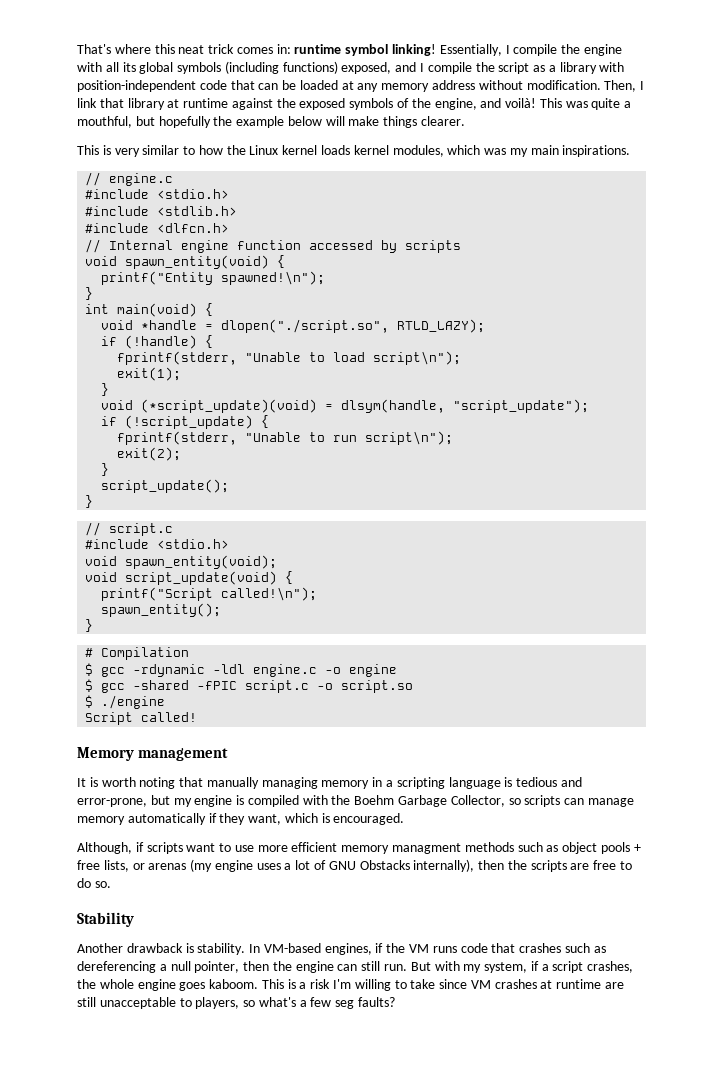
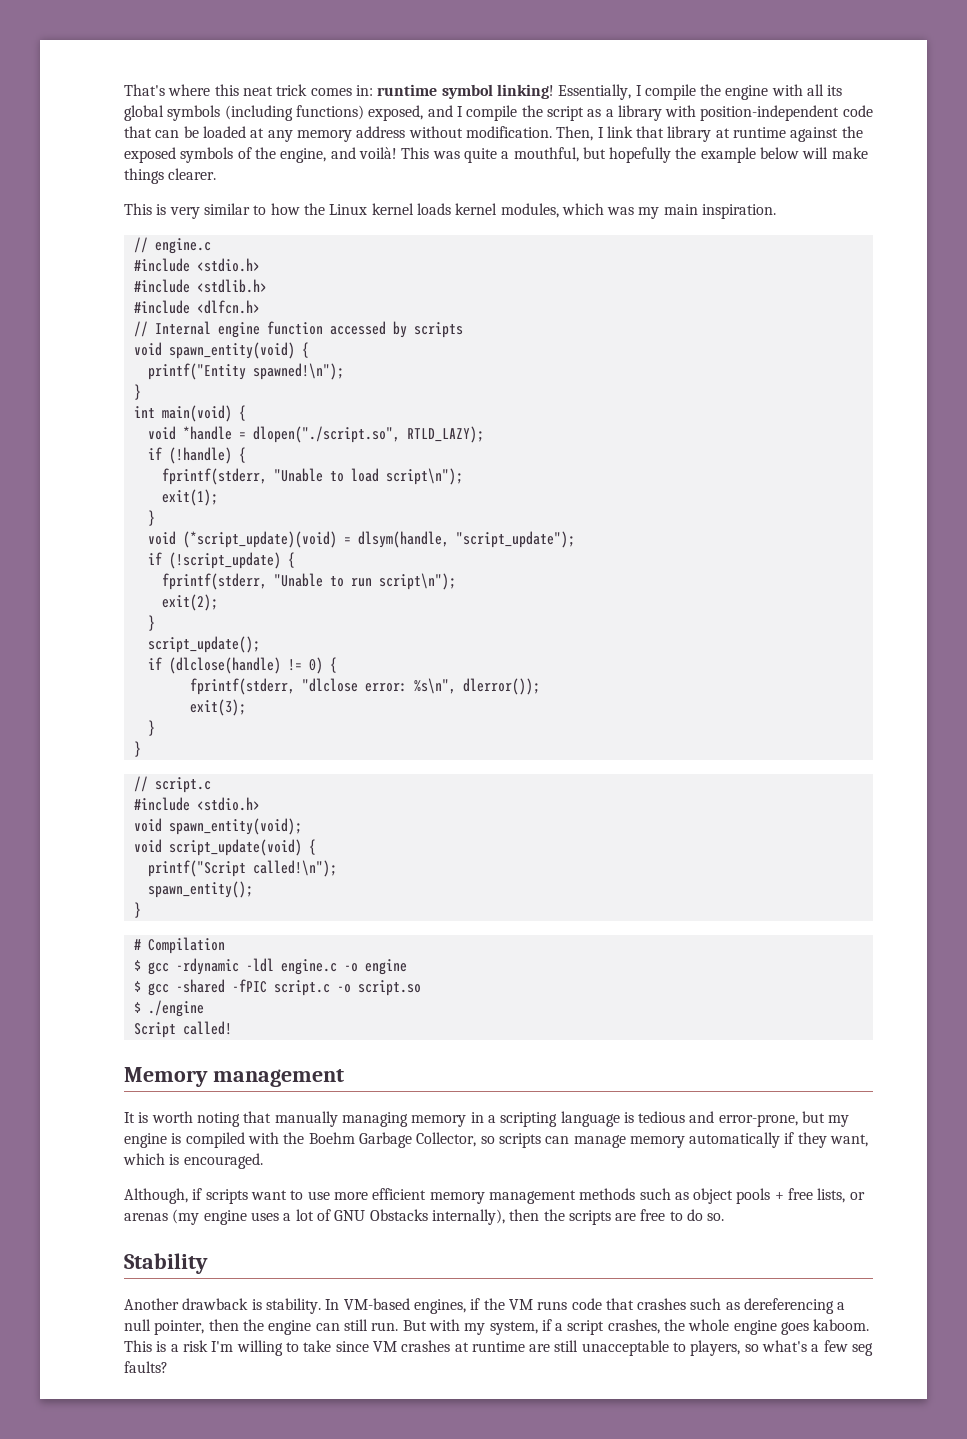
- This is very similar to how the Linux kernel loads kernel modules, which was my main inspirations.
+ This is very similar to how the Linux kernel loads kernel modules, which was my main inspiration.
+ if (dlclose(handle) != 0) {
+ fprintf(stderr, "dlclose error: %s\n", dlerror());
+ exit(3);
+ }
- Although, if scripts want to use more efficient memory managment methods such as object pools + free lists, or arenas (my engine uses a lot of GNU Obstacks internally), then the scripts are free to do so.
+ Although, if scripts want to use more efficient memory management methods such as object pools + free lists, or arenas (my engine uses a lot of GNU Obstacks internally), then the scripts are free to do so.

